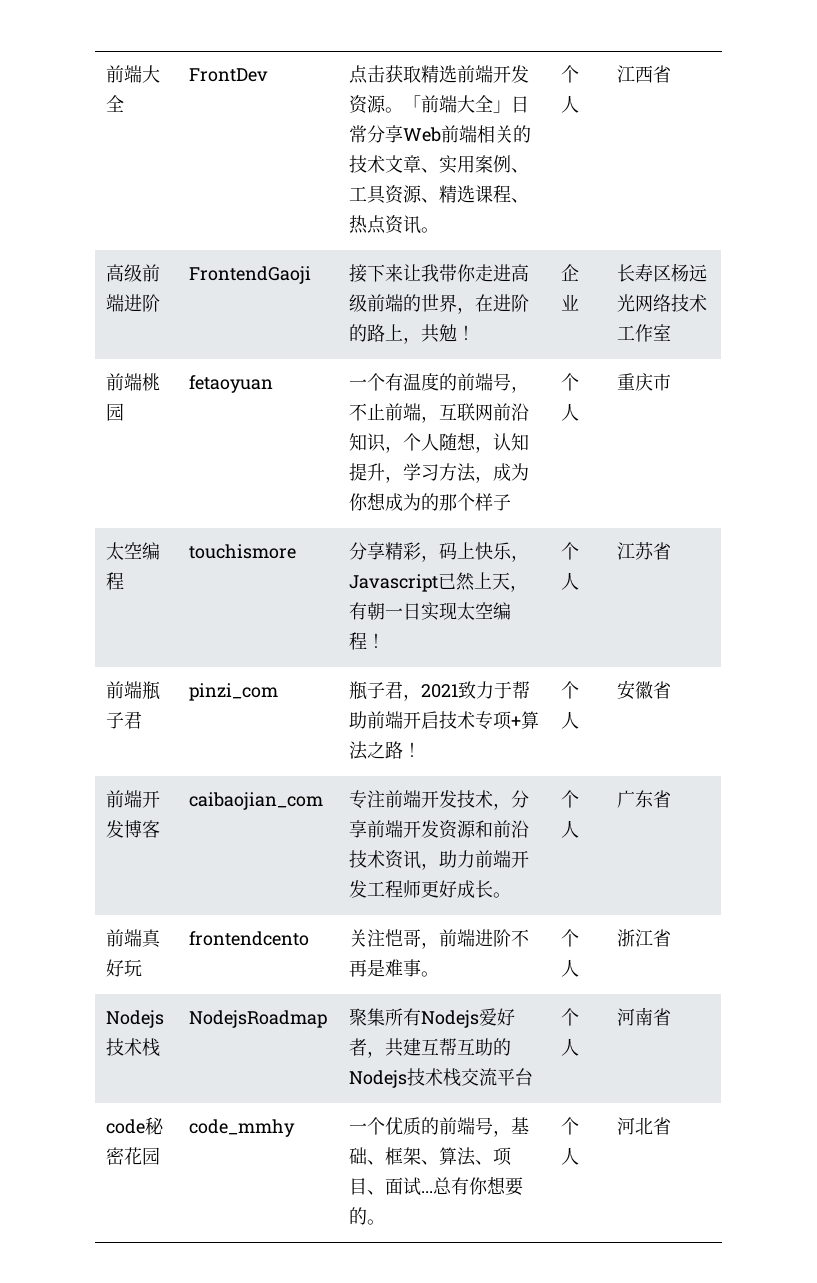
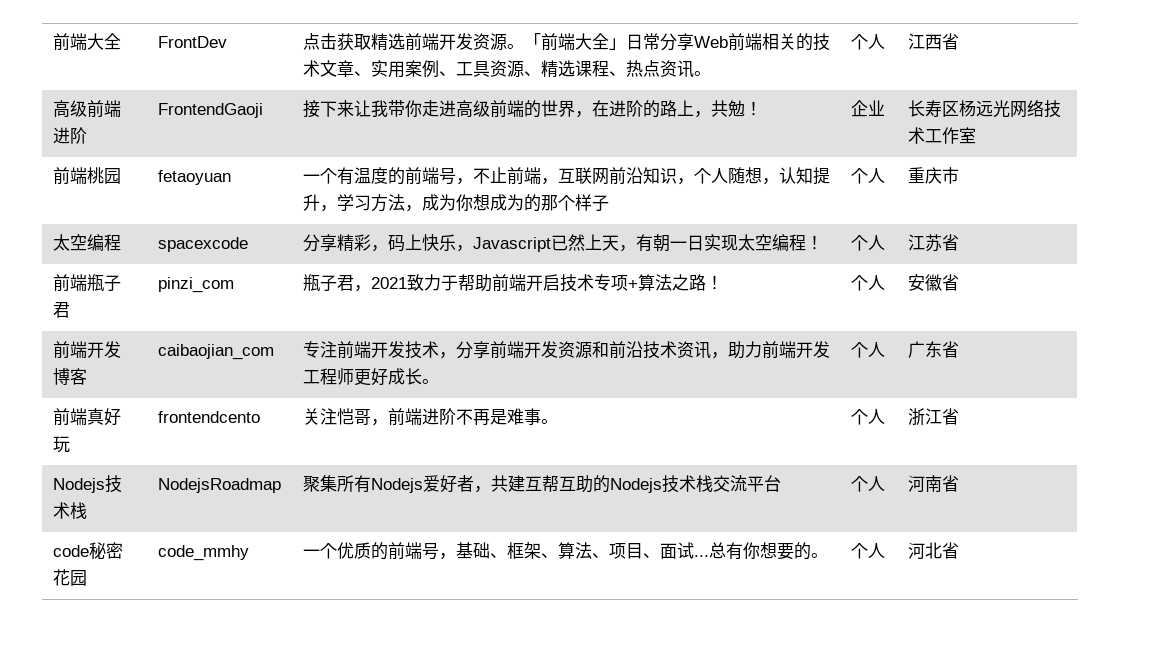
- 太空编程 | touchismore | 分享精彩，码上快乐，Javascript已然上天，有朝一日实现太空编程！ | 个人 | 江苏省
+ 太空编程 | spacexcode | 分享精彩，码上快乐，Javascript已然上天，有朝一日实现太空编程！ | 个人 | 江苏省

